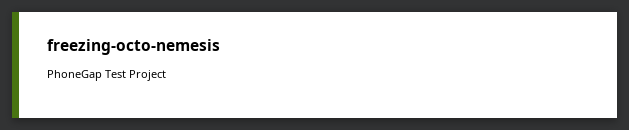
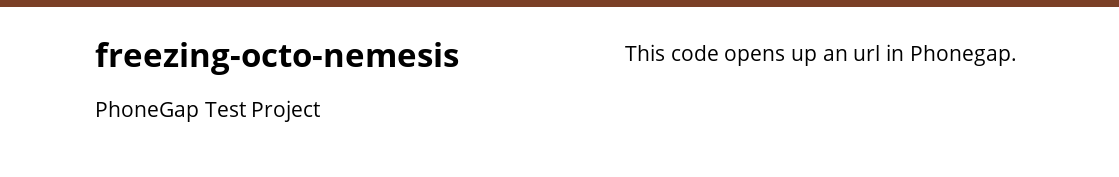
+ This code opens up an url in Phonegap.

